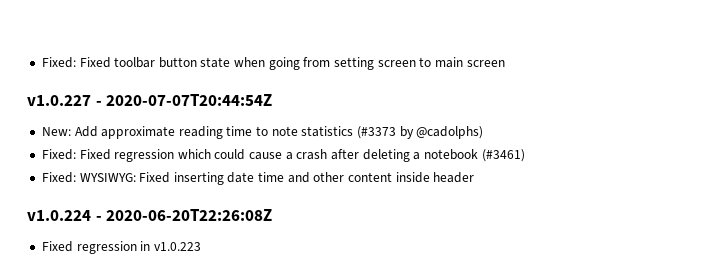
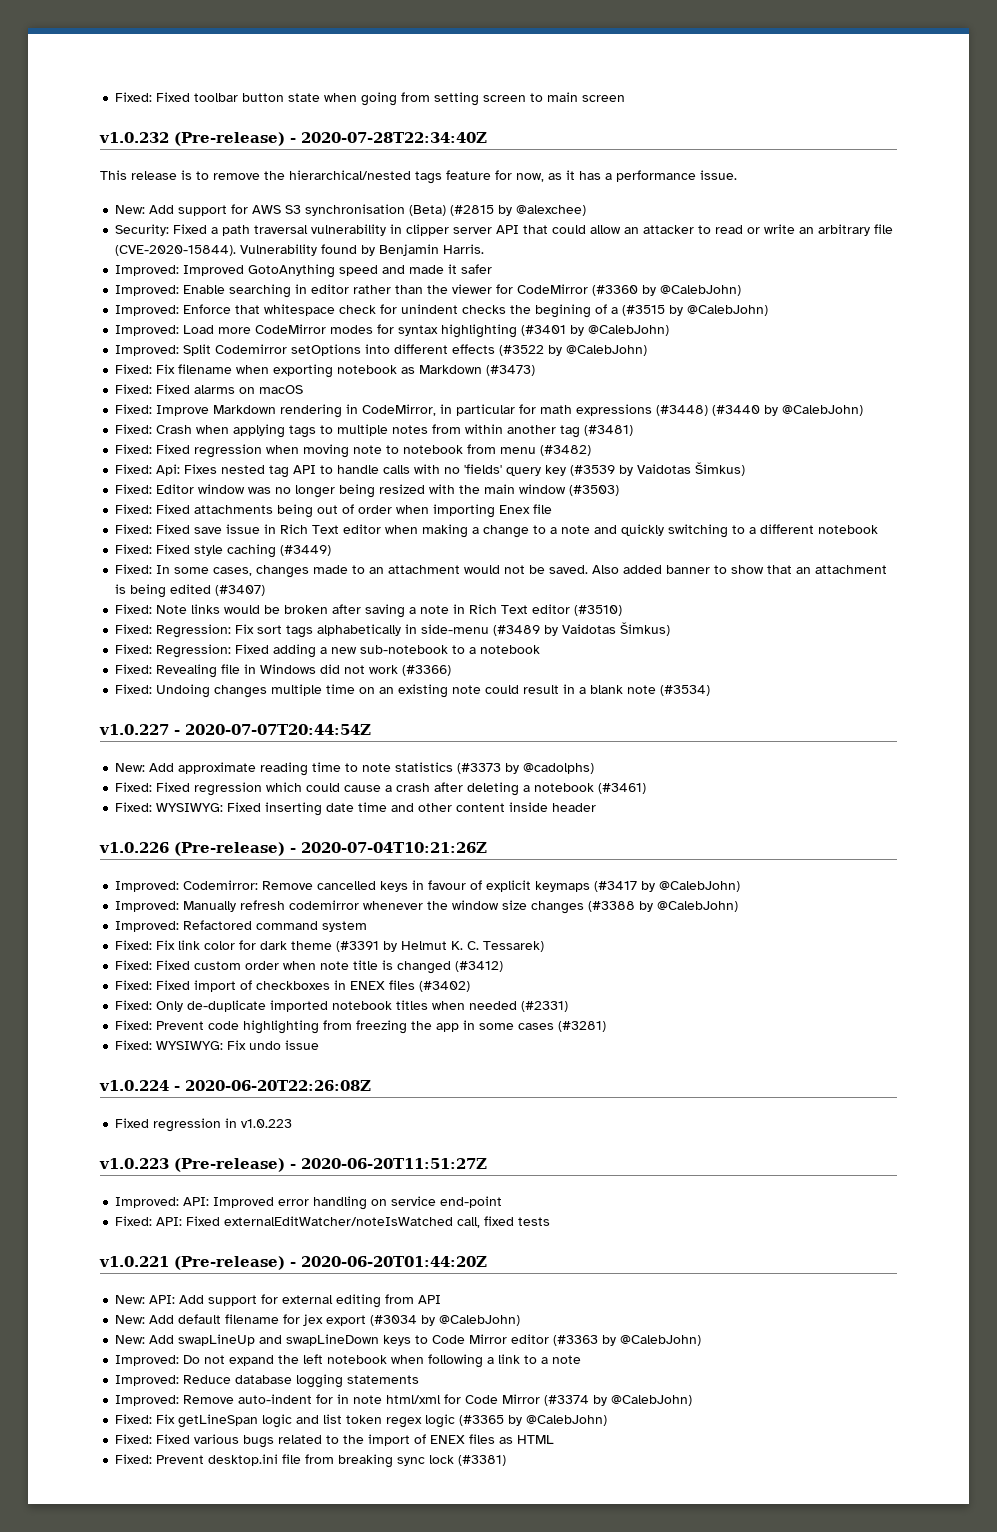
+ v1.0.232 (Pre-release) - 2020-07-28T22:34:40Z
+ This release is to remove the hierarchical/nested tags feature for now, as it has a performance issue.
+ New: Add support for AWS S3 synchronisation (Beta) (#2815 by @alexchee)
+ Security: Fixed a path traversal vulnerability in clipper server API that could allow an attacker to read or write an arbitrary file (CVE-2020-15844). Vulnerability found by Benjamin Harris.
+ Improved: Improved GotoAnything speed and made it safer
+ Improved: Enable searching in editor rather than the viewer for CodeMirror (#3360 by @CalebJohn)
+ Improved: Enforce that whitespace check for unindent checks the begining of a (#3515 by @CalebJohn)
+ Improved: Load more CodeMirror modes for syntax highlighting (#3401 by @CalebJohn)
+ Improved: Split Codemirror setOptions into different effects (#3522 by @CalebJohn)
+ Fixed: Fix filename when exporting notebook as Markdown (#3473)
+ Fixed: Fixed alarms on macOS
+ Fixed: Improve Markdown rendering in CodeMirror, in particular for math expressions (#3448) (#3440 by @CalebJohn)
+ Fixed: Crash when applying tags to multiple notes from within another tag (#3481)
+ Fixed: Fixed regression when moving note to notebook from menu (#3482)
+ Fixed: Api: Fixes nested tag API to handle calls with no 'fields' query key (#3539 by Vaidotas Šimkus)
+ Fixed: Editor window was no longer being resized with the main window (#3503)
+ Fixed: Fixed attachments being out of order when importing Enex file
+ Fixed: Fixed save issue in Rich Text editor when making a change to a note and quickly switching to a different notebook
+ Fixed: Fixed style caching (#3449)
+ Fixed: In some cases, changes made to an attachment would not be saved. Also added banner to show that an attachment is being edited (#3407)
+ Fixed: Note links would be broken after saving a note in Rich Text editor (#3510)
+ Fixed: Regression: Fix sort tags alphabetically in side-menu (#3489 by Vaidotas Šimkus)
+ Fixed: Regression: Fixed adding a new sub-notebook to a notebook
+ Fixed: Revealing file in Windows did not work (#3366)
+ Fixed: Undoing changes multiple time on an existing note could result in a blank note (#3534)
+ v1.0.226 (Pre-release) - 2020-07-04T10:21:26Z
+ Improved: Codemirror: Remove cancelled keys in favour of explicit keymaps (#3417 by @CalebJohn)
+ Improved: Manually refresh codemirror whenever the window size changes (#3388 by @CalebJohn)
+ Improved: Refactored command system
+ Fixed: Fix link color for dark theme (#3391 by Helmut K. C. Tessarek)
+ Fixed: Fixed custom order when note title is changed (#3412)
+ Fixed: Fixed import of checkboxes in ENEX files (#3402)
+ Fixed: Only de-duplicate imported notebook titles when needed (#2331)
+ Fixed: Prevent code highlighting from freezing the app in some cases (#3281)
+ Fixed: WYSIWYG: Fix undo issue
+ v1.0.223 (Pre-release) - 2020-06-20T11:51:27Z
+ Improved: API: Improved error handling on service end-point
+ Fixed: API: Fixed externalEditWatcher/noteIsWatched call, fixed tests
+ v1.0.221 (Pre-release) - 2020-06-20T01:44:20Z
+ New: API: Add support for external editing from API
+ New: Add default filename for jex export (#3034 by @CalebJohn)
+ New: Add swapLineUp and swapLineDown keys to Code Mirror editor (#3363 by @CalebJohn)
+ Improved: Do not expand the left notebook when following a link to a note
+ Improved: Reduce database logging statements
+ Improved: Remove auto-indent for in note html/xml for Code Mirror (#3374 by @CalebJohn)
+ Fixed: Fix getLineSpan logic and list token regex logic (#3365 by @CalebJohn)
+ Fixed: Fixed various bugs related to the import of ENEX files as HTML
+ Fixed: Prevent desktop.ini file from breaking sync lock (#3381)

